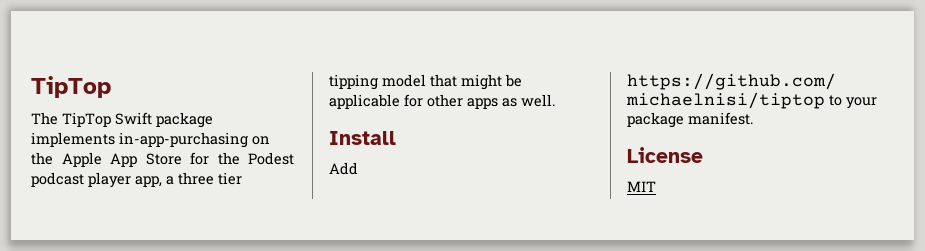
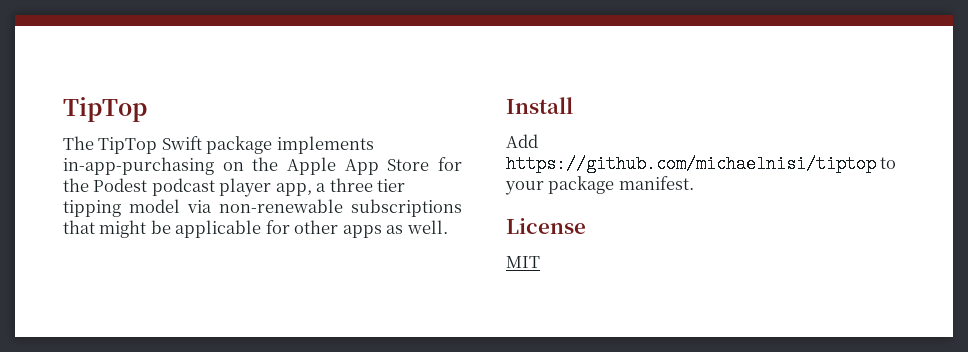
- The TipTop Swift package implements in-app-purchasing on the Apple App Store for the Podest podcast player app, a three tier tipping model that might be applicable for other apps as well.
+ The TipTop Swift package implements in-app-purchasing on the Apple App Store for the Podest podcast player app, a three tier tipping model via non-renewable subscriptions that might be applicable for other apps as well.

